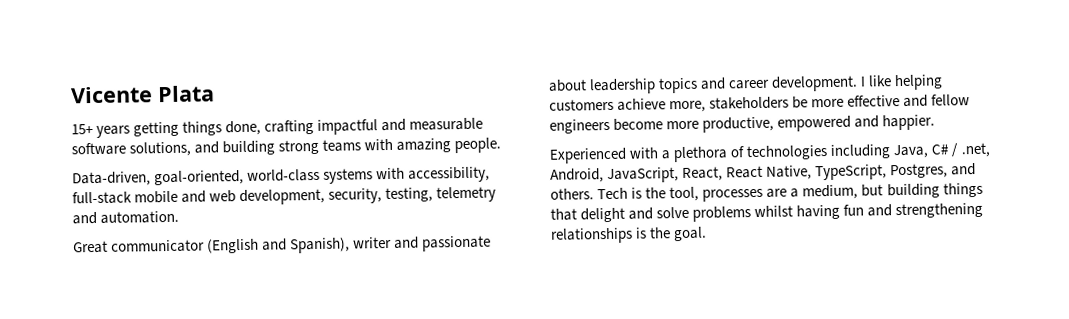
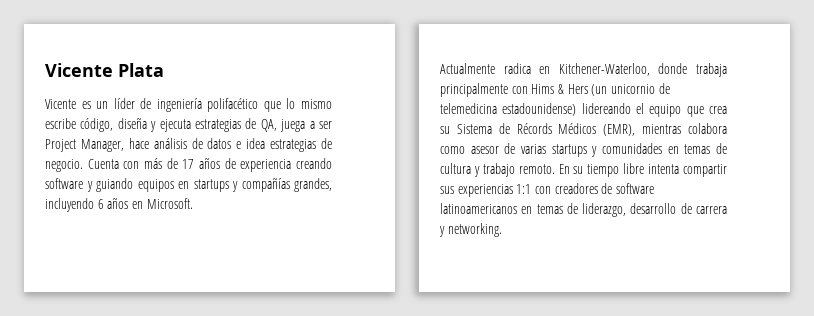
- 15+ years getting things done, crafting impactful and measurable software solutions, and building strong teams with amazing people.
- Data-driven, goal-oriented, world-class systems with accessibility, full-stack mobile and web development, security, testing, telemetry and automation.
- Great communicator (English and Spanish), writer and passionate about leadership topics and career development. I like helping customers achieve more, stakeholders be more effective and fellow engineers become more productive, empowered and happier.
- Experienced with a plethora of technologies including Java, C# / .net, Android, JavaScript, React, React Native, TypeScript, Postgres, and others. Tech is the tool, processes are a medium, but building things that delight and solve problems whilst having fun and strengthening relationships is the goal.
+ Vicente es un líder de ingeniería polifacético que lo mismo escribe código, diseña y ejecuta estrategias de QA, juega a ser Project Manager, hace análisis de datos e idea estrategias de negocio. Cuenta con más de 17 años de experiencia creando software y guiando equipos en startups y compañías grandes, incluyendo 6 años en Microsoft.
+ Actualmente radica en Kitchener-Waterloo, donde trabaja principalmente con Hims & Hers (un unicornio de telemedicina estadounidense) lidereando el equipo que crea su Sistema de Récords Médicos (EMR), mientras colabora como asesor de varias startups y comunidades en temas de cultura y trabajo remoto. En su tiempo libre intenta compartir sus experiencias 1:1 con creadores de software latinoamericanos en temas de liderazgo, desarrollo de carrera y networking.

